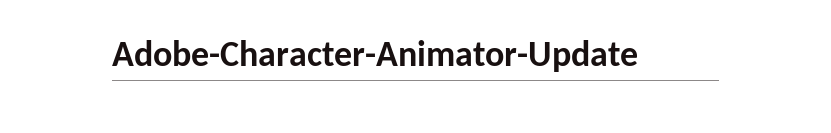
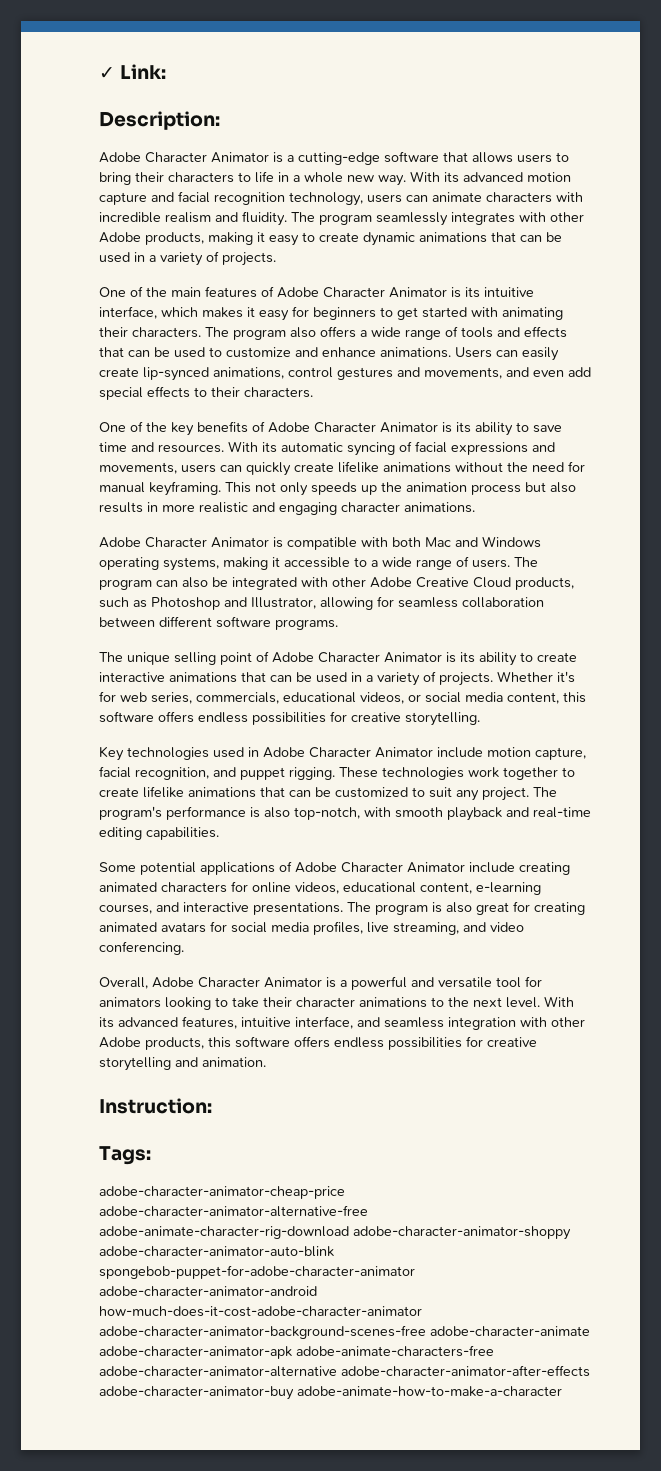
- Adobe-Character-Animator-Update
+ ✓ Link:
+ Description:
+ Adobe Character Animator is a cutting-edge software that allows users to bring their characters to life in a whole new way. With its advanced motion capture and facial recognition technology, users can animate characters with incredible realism and fluidity. The program seamlessly integrates with other Adobe products, making it easy to create dynamic animations that can be used in a variety of projects.
+ One of the main features of Adobe Character Animator is its intuitive interface, which makes it easy for beginners to get started with animating their characters. The program also offers a wide range of tools and effects that can be used to customize and enhance animations. Users can easily create lip-synced animations, control gestures and movements, and even add special effects to their characters.
+ One of the key benefits of Adobe Character Animator is its ability to save time and resources. With its automatic syncing of facial expressions and movements, users can quickly create lifelike animations without the need for manual keyframing. This not only speeds up the animation process but also results in more realistic and engaging character animations.
+ Adobe Character Animator is compatible with both Mac and Windows operating systems, making it accessible to a wide range of users. The program can also be integrated with other Adobe Creative Cloud products, such as Photoshop and Illustrator, allowing for seamless collaboration between different software programs.
+ The unique selling point of Adobe Character Animator is its ability to create interactive animations that can be used in a variety of projects. Whether it's for web series, commercials, educational videos, or social media content, this software offers endless possibilities for creative storytelling.
+ Key technologies used in Adobe Character Animator include motion capture, facial recognition, and puppet rigging. These technologies work together to create lifelike animations that can be customized to suit any project. The program's performance is also top-notch, with smooth playback and real-time editing capabilities.
+ Some potential applications of Adobe Character Animator include creating animated characters for online videos, educational content, e-learning courses, and interactive presentations. The program is also great for creating animated avatars for social media profiles, live streaming, and video conferencing.
+ Overall, Adobe Character Animator is a powerful and versatile tool for animators looking to take their character animations to the next level. With its advanced features, intuitive interface, and seamless integration with other Adobe products, this software offers endless possibilities for creative storytelling and animation.
+ Instruction:
+ Tags:
+ adobe-character-animator-cheap-price adobe-character-animator-alternative-free adobe-animate-character-rig-download adobe-character-animator-shoppy adobe-character-animator-auto-blink spongebob-puppet-for-adobe-character-animator adobe-character-animator-android how-much-does-it-cost-adobe-character-animator adobe-character-animator-background-scenes-free adobe-character-animate adobe-character-animator-apk adobe-animate-characters-free adobe-character-animator-alternative adobe-character-animator-after-effects adobe-character-animator-buy adobe-animate-how-to-make-a-character

